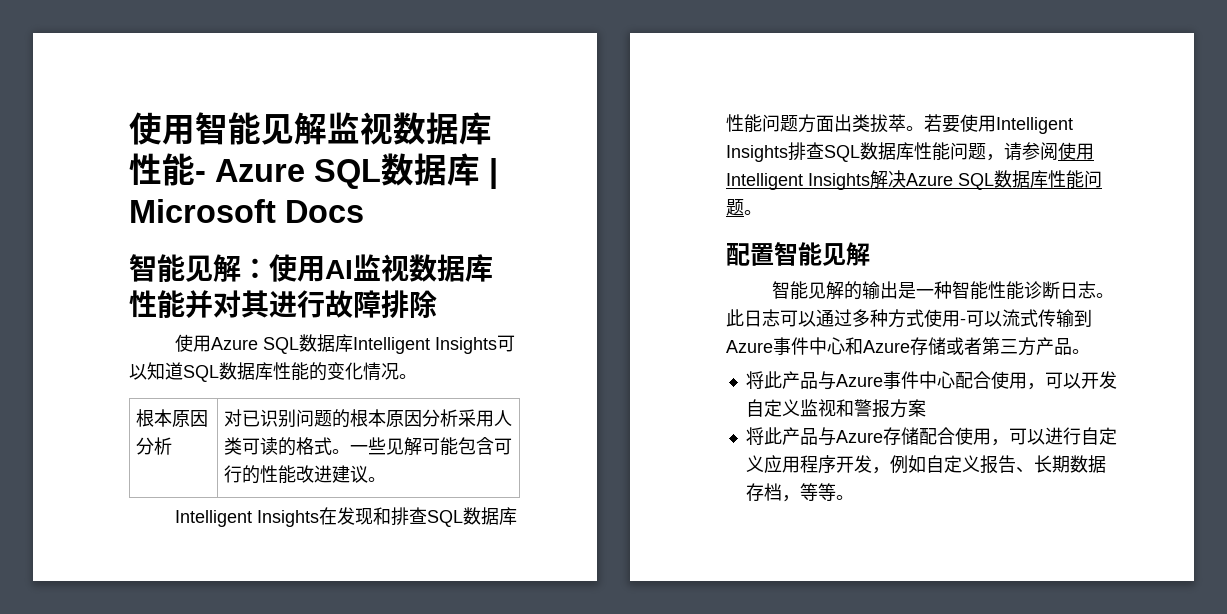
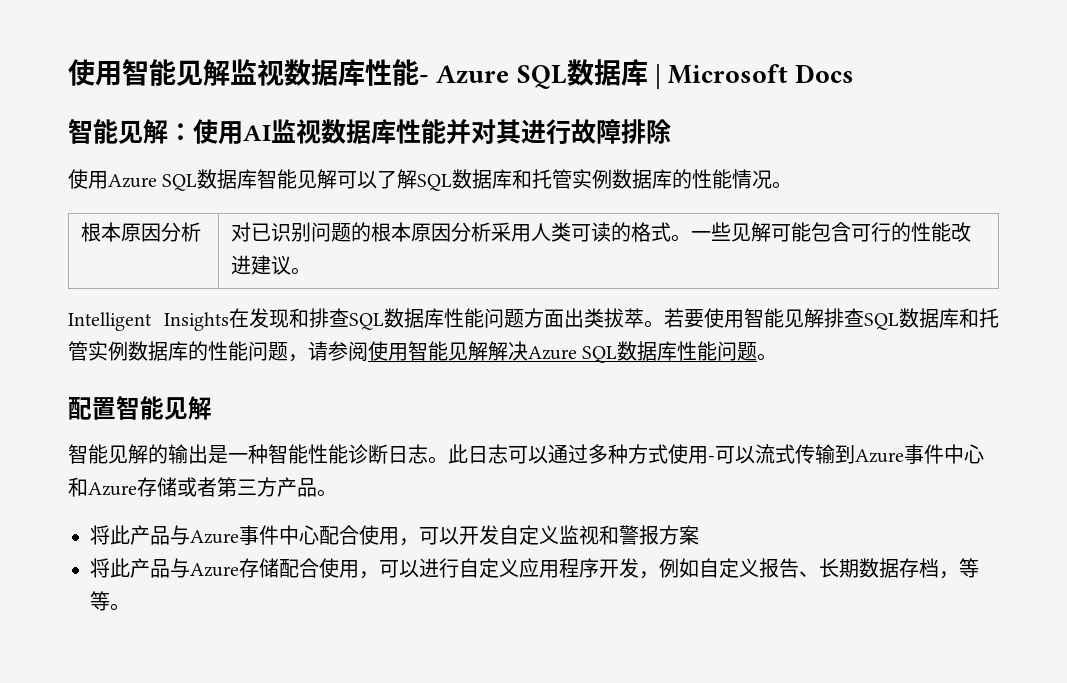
- 使用Azure SQL数据库Intelligent Insights可以知道SQL数据库性能的变化情况。
+ 使用Azure SQL数据库智能见解可以了解SQL数据库和托管实例数据库的性能情况。
- 若要使用Intelligent Insights排查SQL数据库性能问题，请参阅使用Intelligent Insights解决Azure SQL数据库性能问题。
+ 若要使用智能见解排查SQL数据库和托管实例数据库的性能问题，请参阅使用智能见解解决Azure SQL数据库性能问题。

